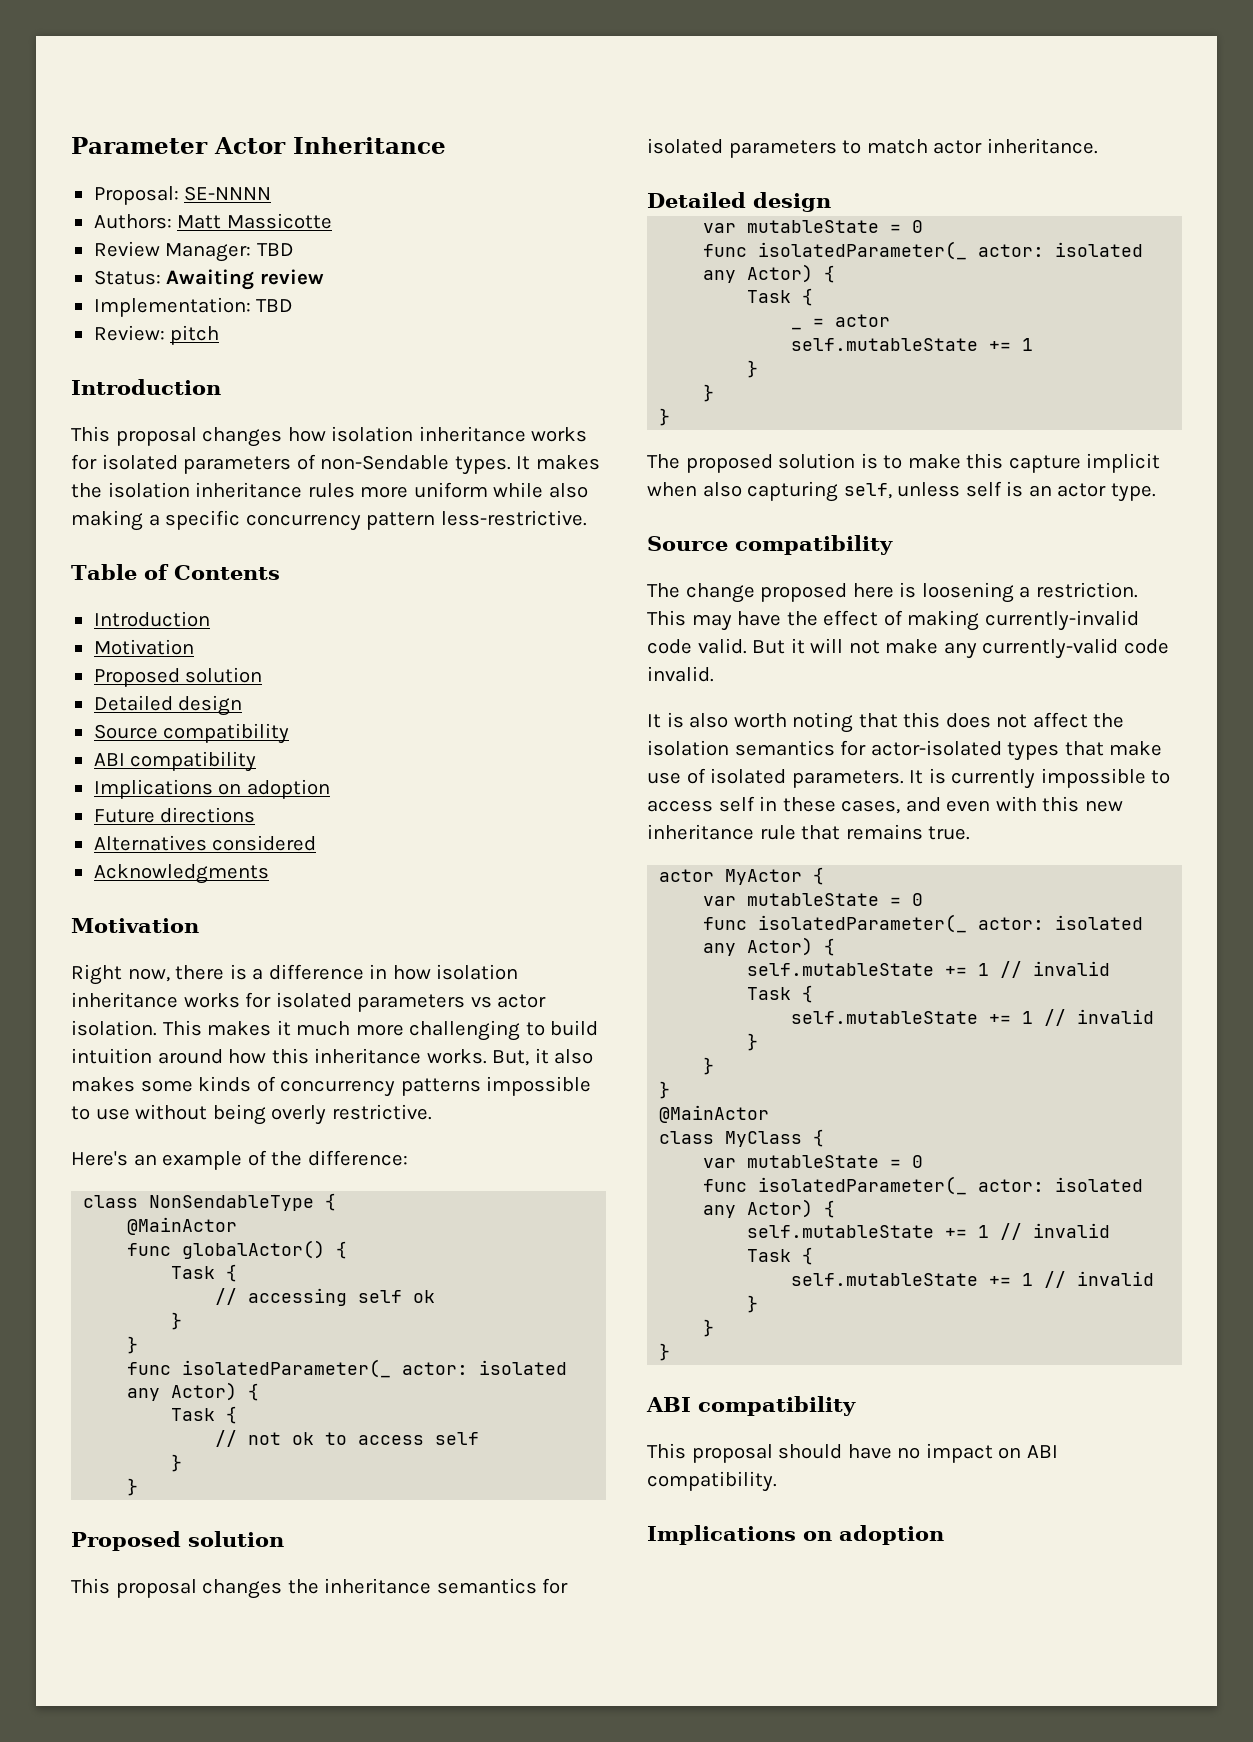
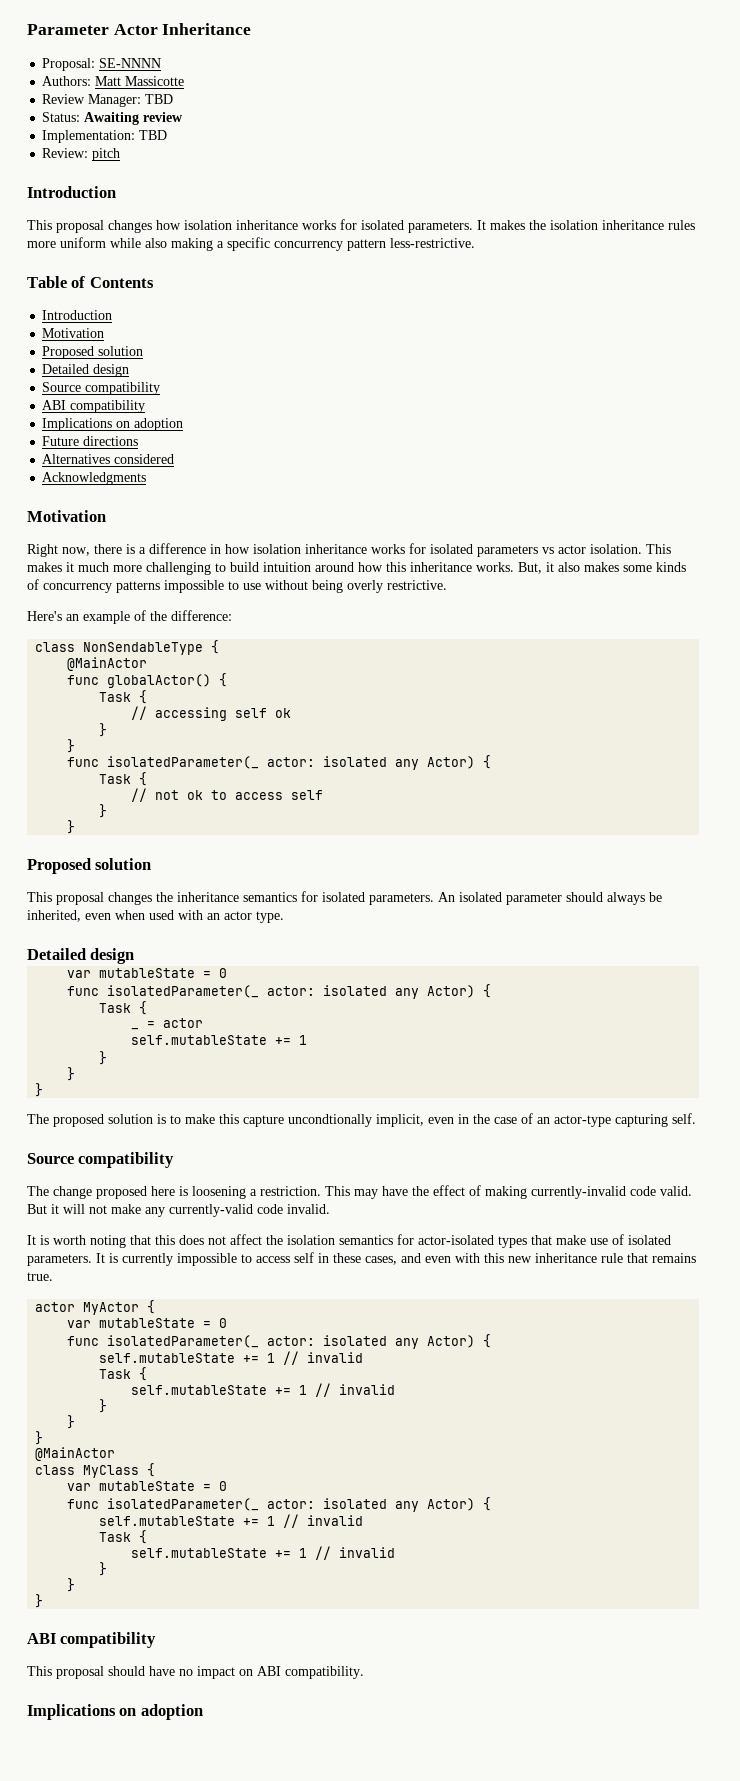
- This proposal changes how isolation inheritance works for isolated parameters of non-Sendable types.
+ This proposal changes how isolation inheritance works for isolated parameters.
- This proposal changes the inheritance semantics for isolated parameters to match actor inheritance.
+ This proposal changes the inheritance semantics for isolated parameters. An isolated parameter should always be inherited, even when used with an actor type.
- The proposed solution is to make this capture implicit when also capturing self, unless self is an actor type.
+ The proposed solution is to make this capture uncondtionally implicit, even in the case of an actor-type capturing self.
- It is also worth noting that this does not affect the isolation semantics for actor-isolated types that make use of isolated parameters.
+ It is worth noting that this does not affect the isolation semantics for actor-isolated types that make use of isolated parameters.

